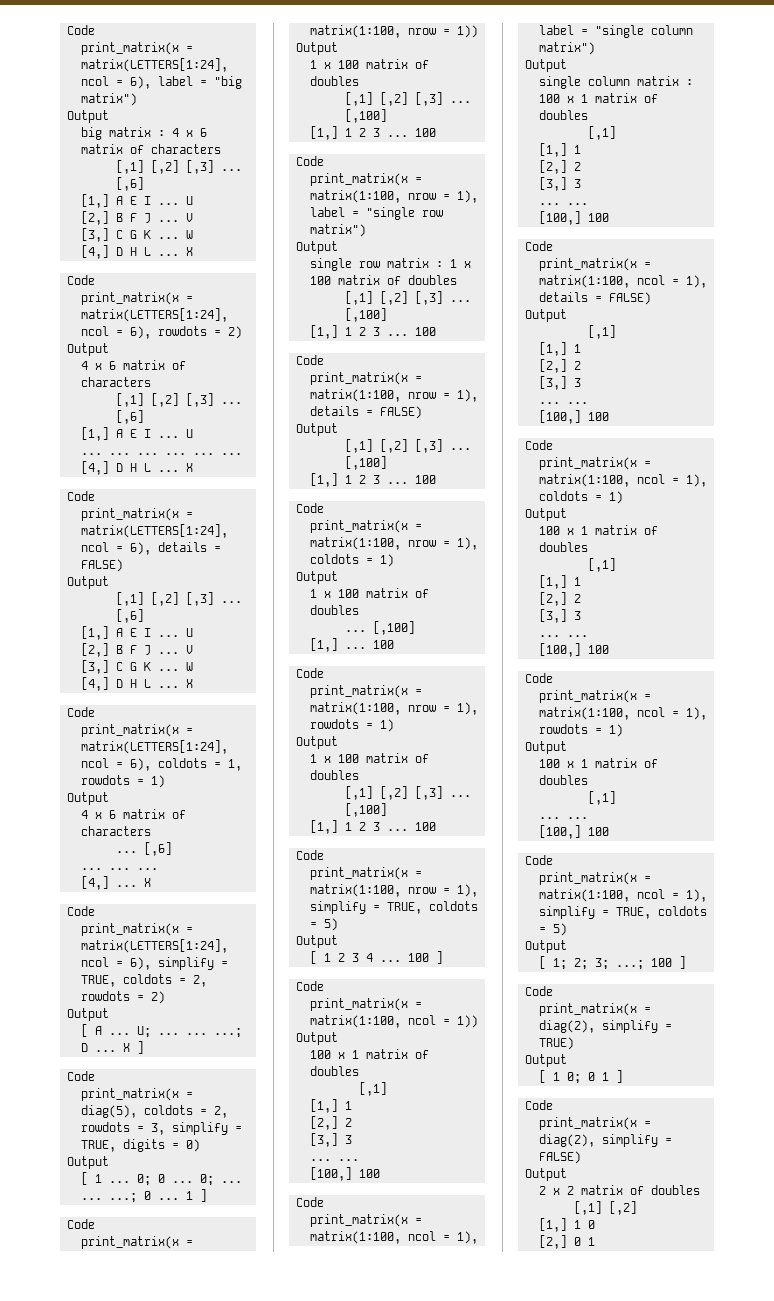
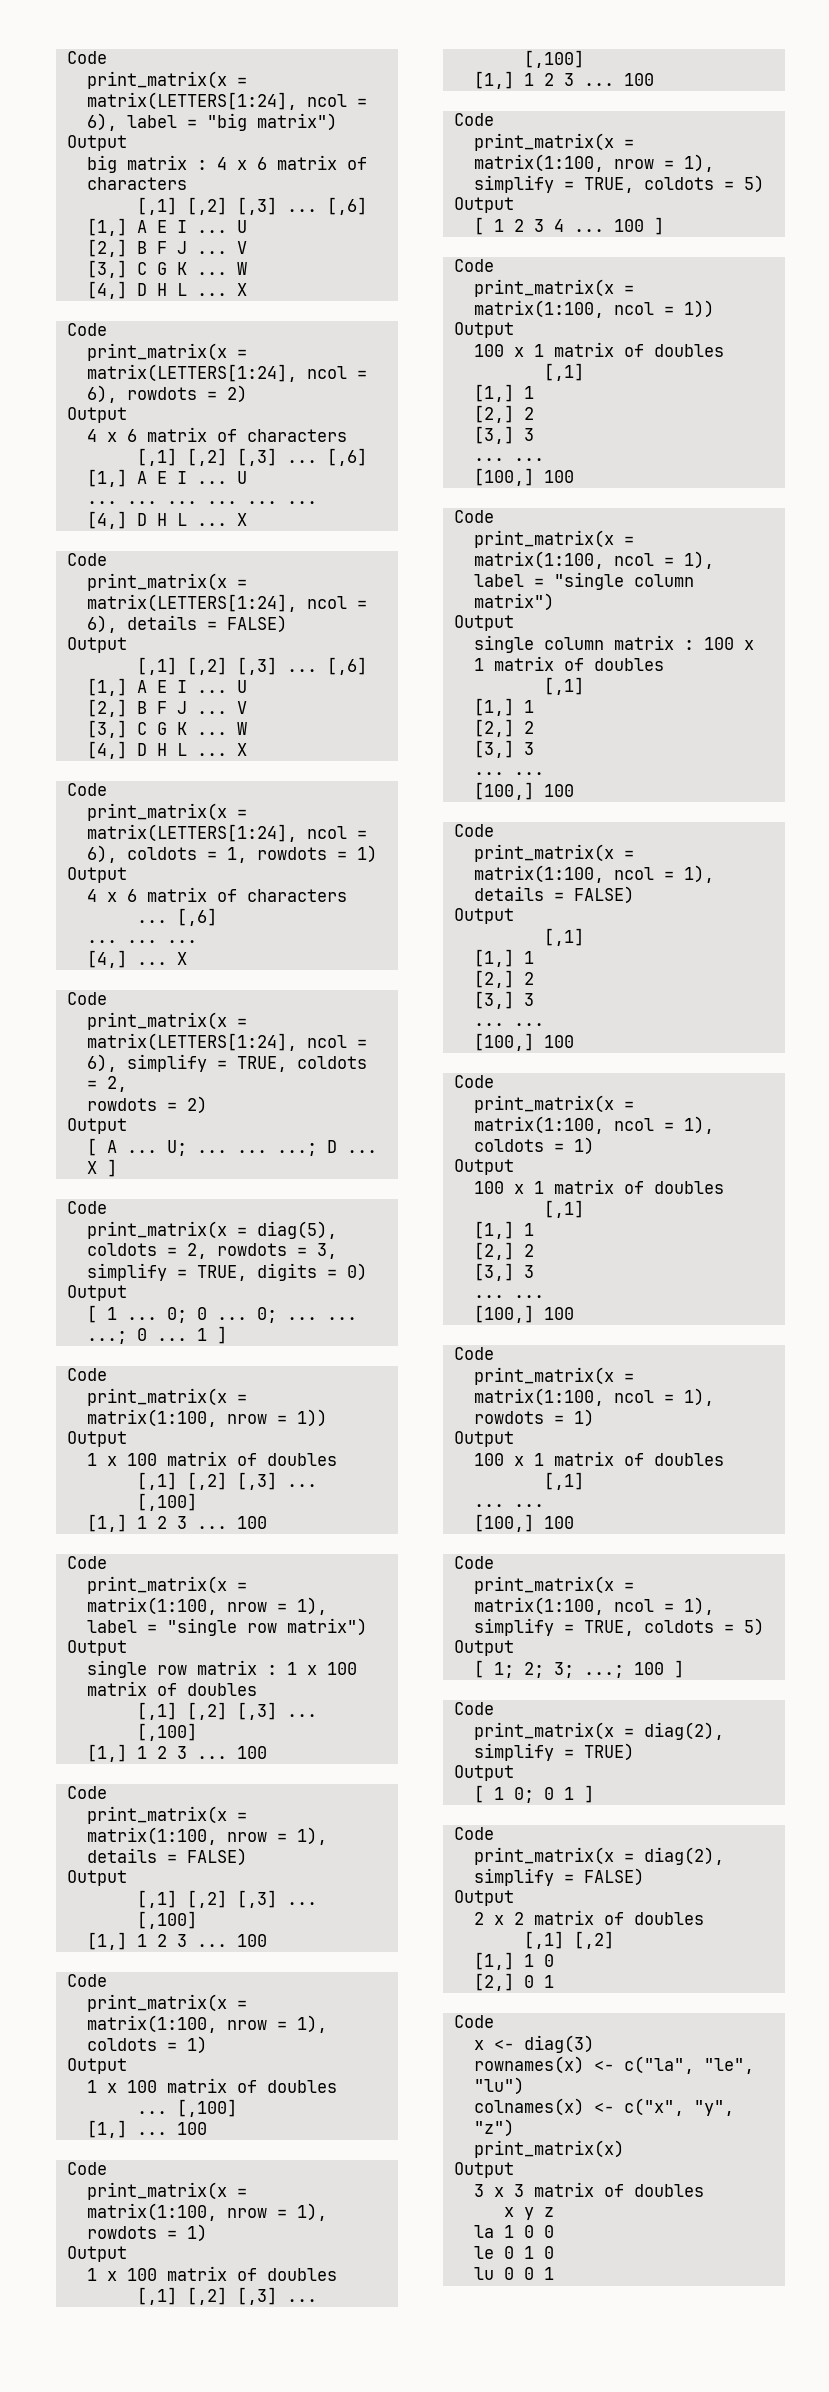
  [2,] 0 1
+ Code
+ x <- diag(3)
+ rownames(x) <- c("la", "le", "lu")
+ colnames(x) <- c("x", "y", "z")
+ print_matrix(x)
+ Output
+ 3 x 3 matrix of doubles
+ x y z
+ la 1 0 0
+ le 0 1 0
+ lu 0 0 1

